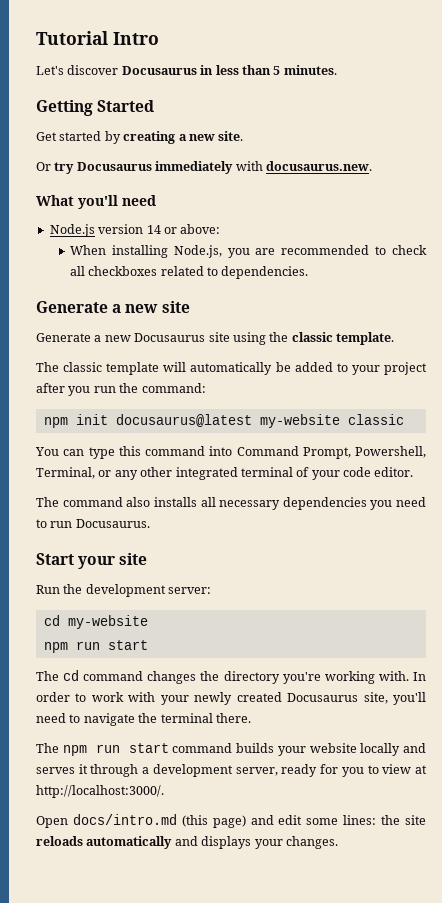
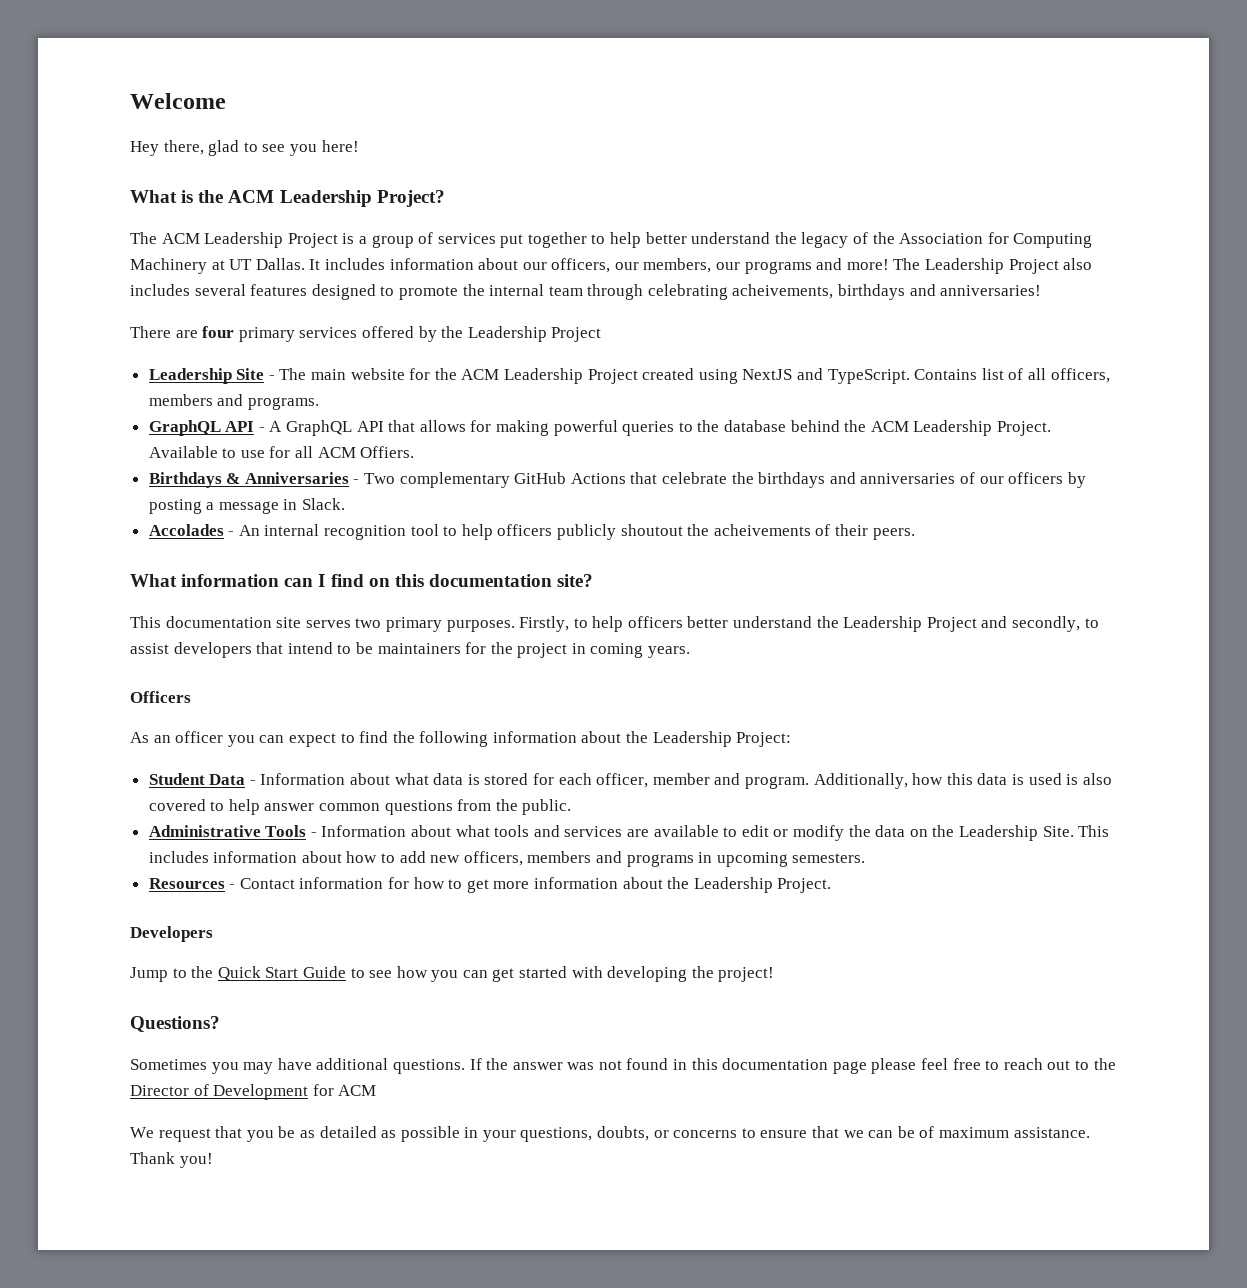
- Tutorial Intro
- Let's discover Docusaurus in less than 5 minutes.
- Getting Started
- Get started by creating a new site.
- Or try Docusaurus immediately with docusaurus.new.
- What you'll need
- Node.js version 14 or above:
- When installing Node.js, you are recommended to check all checkboxes related to dependencies.
- Generate a new site
- Generate a new Docusaurus site using the classic template.
- The classic template will automatically be added to your project after you run the command:
- npm init docusaurus@latest my-website classic
- You can type this command into Command Prompt, Powershell, Terminal, or any other integrated terminal of your code editor.
- The command also installs all necessary dependencies you need to run Docusaurus.
- Start your site
- Run the development server:
- cd my-website
- npm run start
- The cd command changes the directory you're working with. In order to work with your newly created Docusaurus site, you'll need to navigate the terminal there.
- The npm run start command builds your website locally and serves it through a development server, ready for you to view at http://localhost:3000/.
- Open docs/intro.md (this page) and edit some lines: the site reloads automatically and displays your changes.
+ Welcome
+ Hey there, glad to see you here!
+ What is the ACM Leadership Project?
+ The ACM Leadership Project is a group of services put together to help better understand the legacy of the Association for Computing Machinery at UT Dallas. It includes information about our officers, our members, our programs and more! The Leadership Project also includes several features designed to promote the internal team through celebrating acheivements, birthdays and anniversaries!
+ There are four primary services offered by the Leadership Project
+ Leadership Site - The main website for the ACM Leadership Project created using NextJS and TypeScript. Contains list of all officers, members and programs.
+ GraphQL API - A GraphQL API that allows for making powerful queries to the database behind the ACM Leadership Project. Available to use for all ACM Offiers.
+ Birthdays & Anniversaries - Two complementary GitHub Actions that celebrate the birthdays and anniversaries of our officers by posting a message in Slack.
+ Accolades - An internal recognition tool to help officers publicly shoutout the acheivements of their peers.
+ What information can I find on this documentation site?
+ This documentation site serves two primary purposes. Firstly, to help officers better understand the Leadership Project and secondly, to assist developers that intend to be maintainers for the project in coming years.
+ Officers
+ As an officer you can expect to find the following information about the Leadership Project:
+ Student Data - Information about what data is stored for each officer, member and program. Additionally, how this data is used is also covered to help answer common questions from the public.
+ Administrative Tools - Information about what tools and services are available to edit or modify the data on the Leadership Site. This includes information about how to add new officers, members and programs in upcoming semesters.
+ Resources - Contact information for how to get more information about the Leadership Project.
+ Developers
+ Jump to the Quick Start Guide to see how you can get started with developing the project!
+ Questions?
+ Sometimes you may have additional questions. If the answer was not found in this documentation page please feel free to reach out to the Director of Development for ACM
+ We request that you be as detailed as possible in your questions, doubts, or concerns to ensure that we can be of maximum assistance. Thank you!

